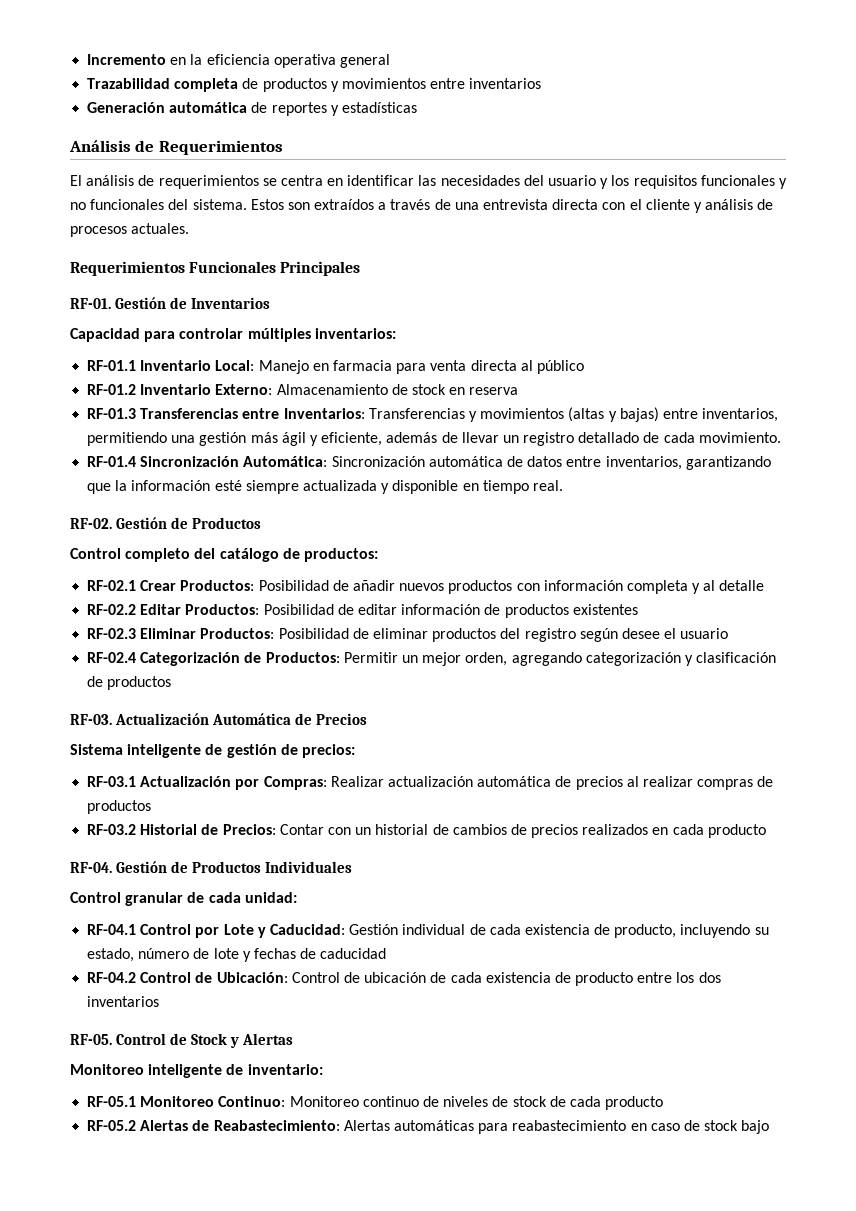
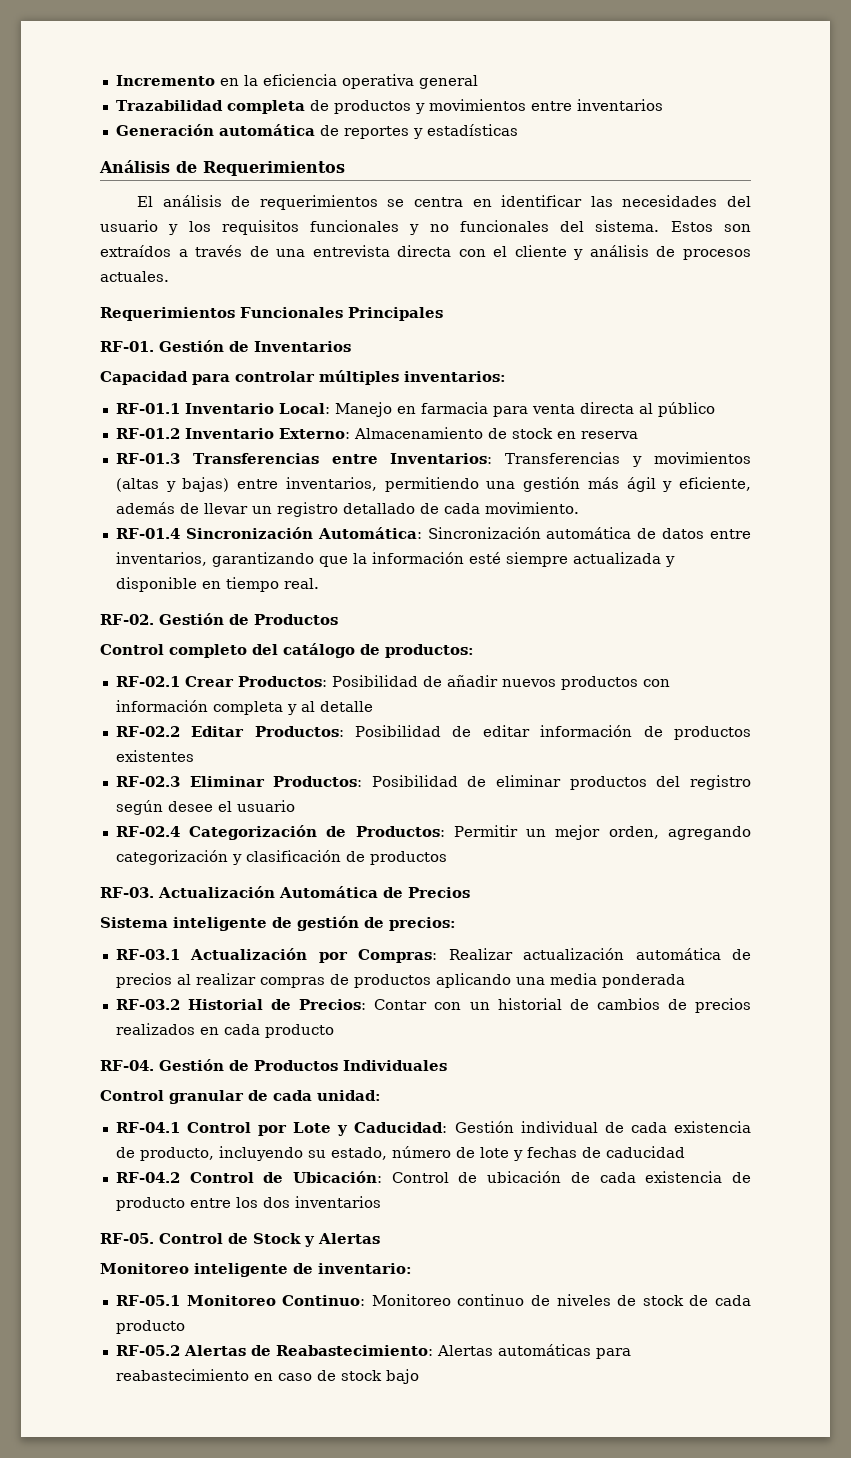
- RF-03.1 Actualización por Compras: Realizar actualización automática de precios al realizar compras de productos
+ RF-03.1 Actualización por Compras: Realizar actualización automática de precios al realizar compras de productos aplicando una media ponderada

